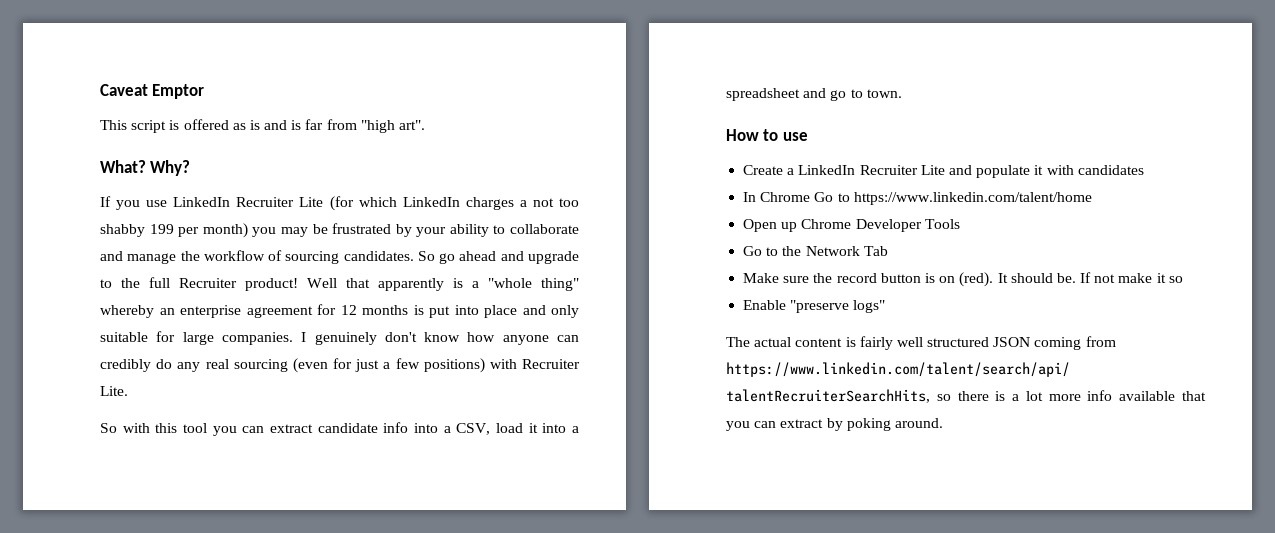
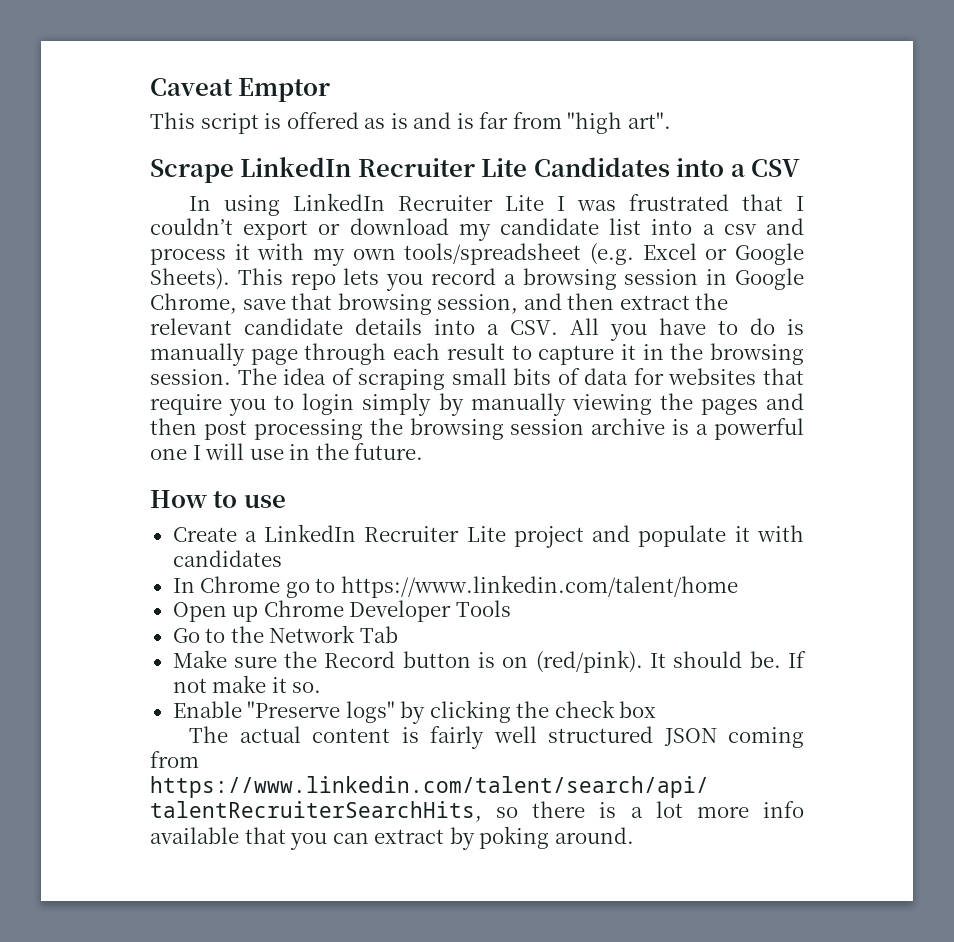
- What? Why?
- If you use LinkedIn Recruiter Lite (for which LinkedIn charges a not too shabby 199 per month) you may be frustrated by your ability to collaborate and manage the workflow of sourcing candidates. So go ahead and upgrade to the full Recruiter product! Well that apparently is a "whole thing" whereby an enterprise agreement for 12 months is put into place and only suitable for large companies. I genuinely don't know how anyone can credibly do any real sourcing (even for just a few positions) with Recruiter Lite.
- So with this tool you can extract candidate info into a CSV, load it into a spreadsheet and go to town.
+ Scrape LinkedIn Recruiter Lite Candidates into a CSV
+ In using LinkedIn Recruiter Lite I was frustrated that I couldn’t export or download my candidate list into a csv and process it with my own tools/spreadsheet (e.g. Excel or Google Sheets). This repo lets you record a browsing session in Google Chrome, save that browsing session, and then extract the relevant candidate details into a CSV. All you have to do is manually page through each result to capture it in the browsing session. The idea of scraping small bits of data for websites that require you to login simply by manually viewing the pages and then post processing the browsing session archive is a powerful one I will use in the future.
- Create a LinkedIn Recruiter Lite and populate it with candidates
+ Create a LinkedIn Recruiter Lite project and populate it with candidates
- In Chrome Go to https://www.linkedin.com/talent/home
+ In Chrome go to https://www.linkedin.com/talent/home
- Make sure the record button is on (red).
+ Make sure the Record button is on (red/pink).
- If not make it so
+ If not make it so.
- Enable "preserve logs"
+ Enable "Preserve logs" by clicking the check box

